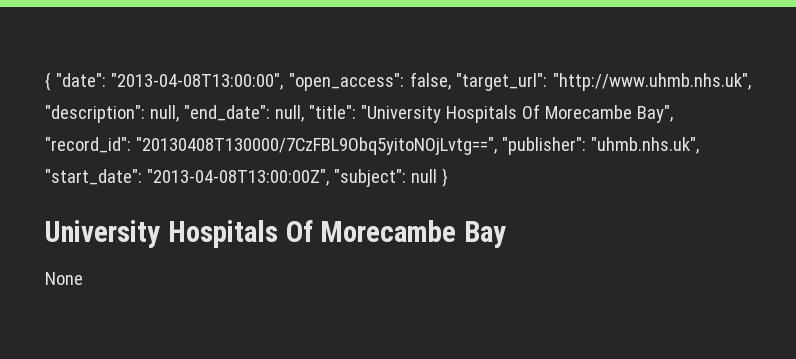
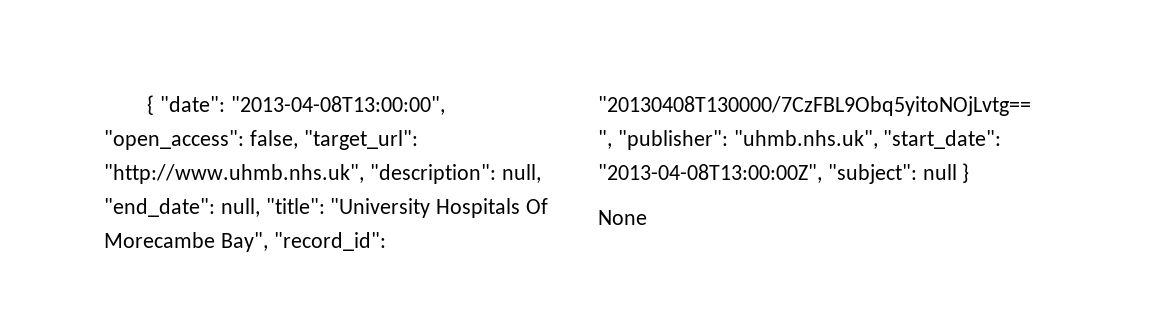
- University Hospitals Of Morecambe Bay

